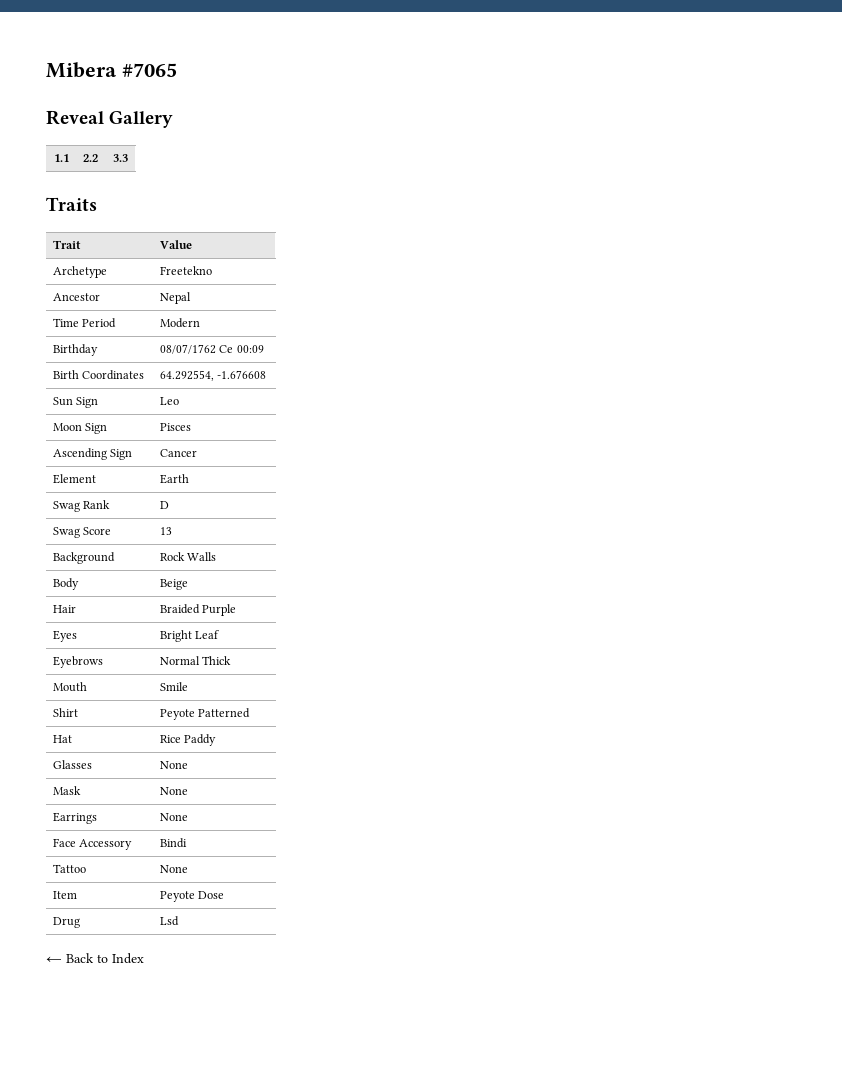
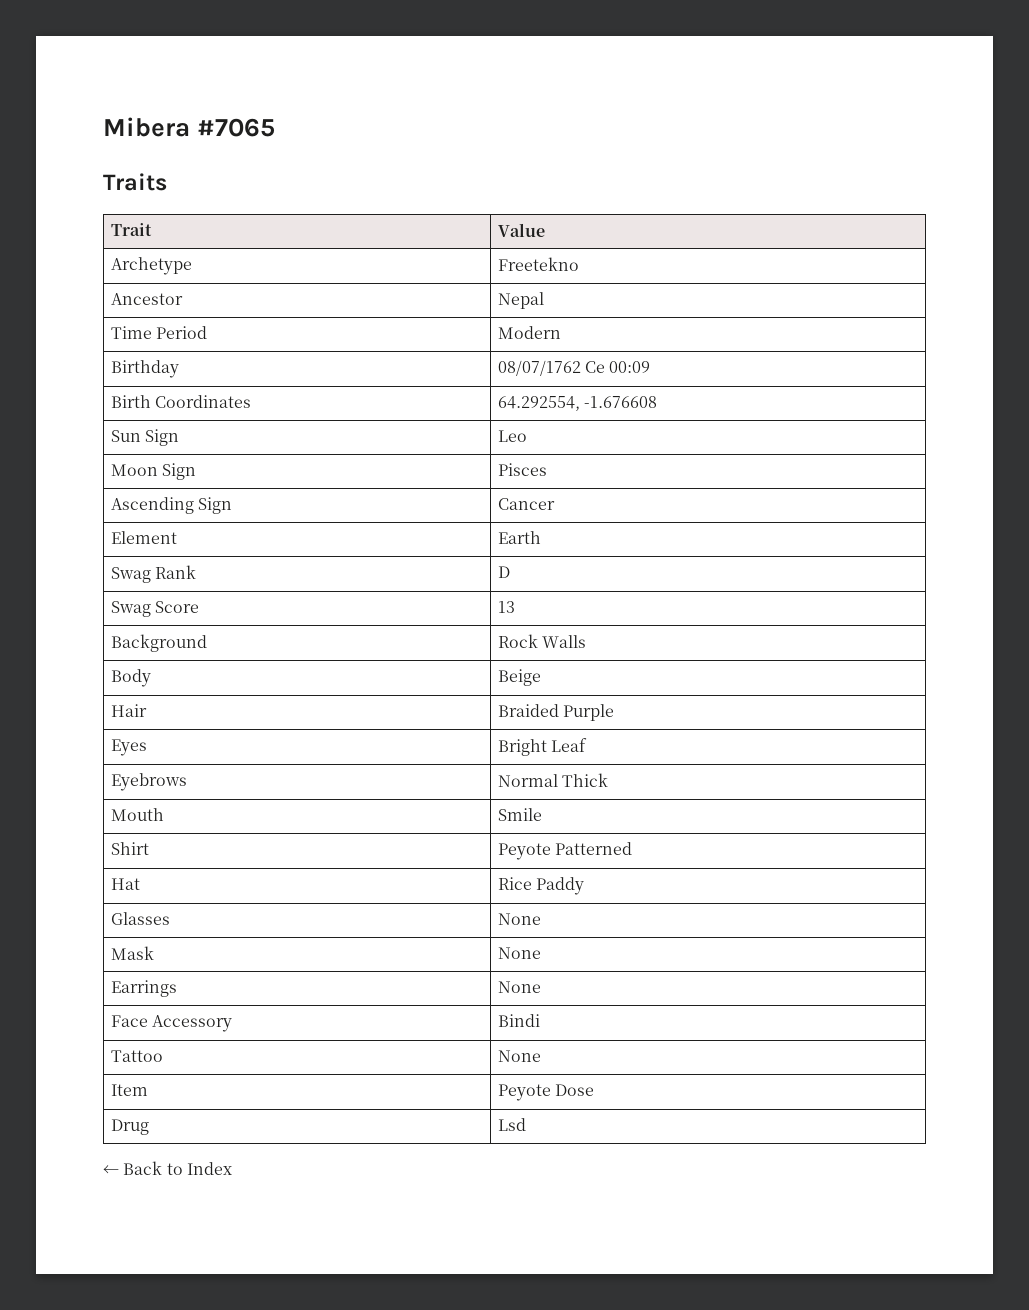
- Reveal Gallery
- 1.1 | 2.2 | 3.3

